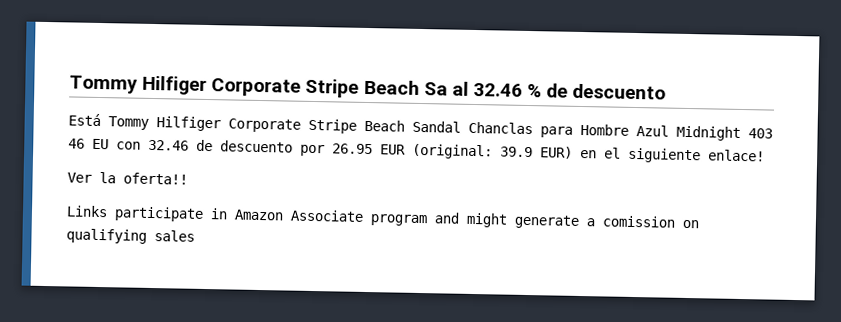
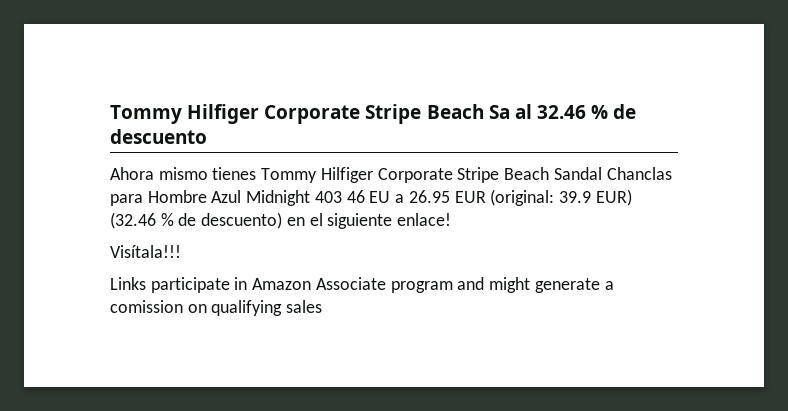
- Está Tommy Hilfiger Corporate Stripe Beach Sandal Chanclas para Hombre Azul Midnight 403 46 EU con 32.46 de descuento por 26.95 EUR (original: 39.9 EUR) en el siguiente enlace!
+ Ahora mismo tienes Tommy Hilfiger Corporate Stripe Beach Sandal Chanclas para Hombre Azul Midnight 403 46 EU a 26.95 EUR (original: 39.9 EUR) (32.46 % de descuento) en el siguiente enlace!
- Ver la oferta!!
+ Visítala!!!

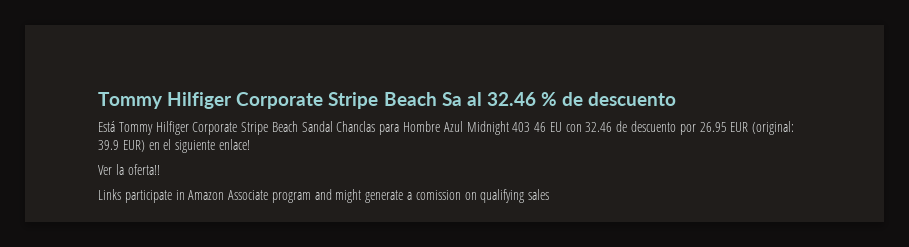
- Ahora mismo tienes Tommy Hilfiger Corporate Stripe Beach Sandal Chanclas para Hombre Azul Midnight 403 46 EU a 26.95 EUR (original: 39.9 EUR) (32.46 % de descuento) en el siguiente enlace!
+ Está Tommy Hilfiger Corporate Stripe Beach Sandal Chanclas para Hombre Azul Midnight 403 46 EU con 32.46 de descuento por 26.95 EUR (original: 39.9 EUR) en el siguiente enlace!
- Visítala!!!
+ Ver la oferta!!

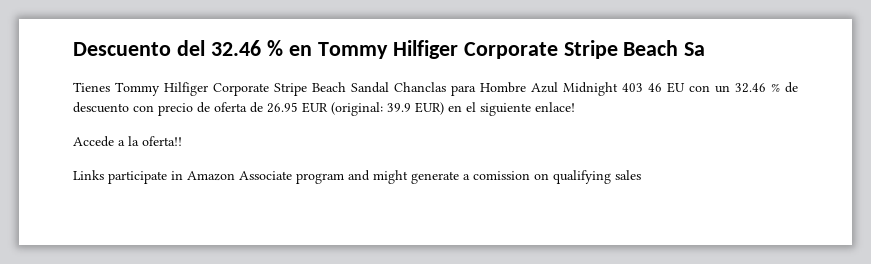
- Tommy Hilfiger Corporate Stripe Beach Sa al 32.46 % de descuento
- Está Tommy Hilfiger Corporate Stripe Beach Sandal Chanclas para Hombre Azul Midnight 403 46 EU con 32.46 de descuento por 26.95 EUR (original: 39.9 EUR) en el siguiente enlace!
+ Descuento del 32.46 % en Tommy Hilfiger Corporate Stripe Beach Sa
+ Tienes Tommy Hilfiger Corporate Stripe Beach Sandal Chanclas para Hombre Azul Midnight 403 46 EU con un 32.46 % de descuento con precio de oferta de 26.95 EUR (original: 39.9 EUR) en el siguiente enlace!
- Ver la oferta!!
+ Accede a la oferta!!

